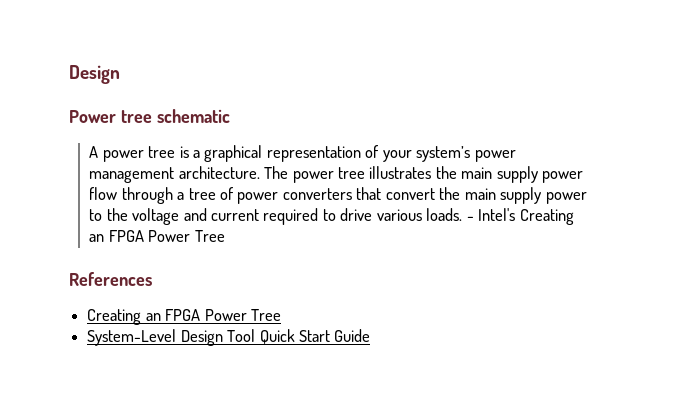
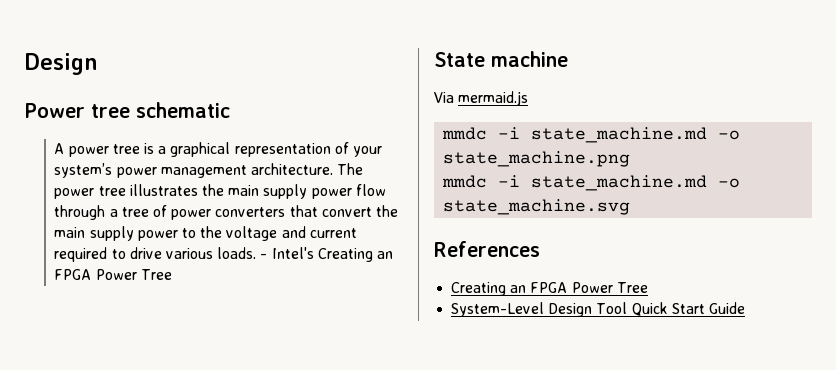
+ State machine
+ Via mermaid.js
+ mmdc -i state_machine.md -o state_machine.png
+ mmdc -i state_machine.md -o state_machine.svg

